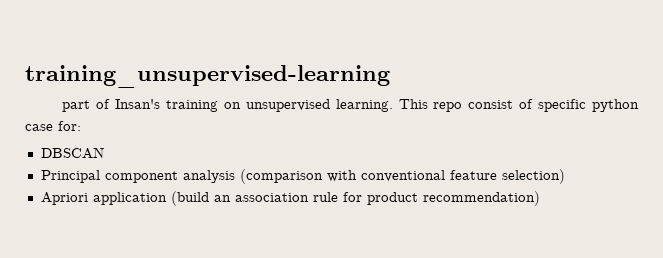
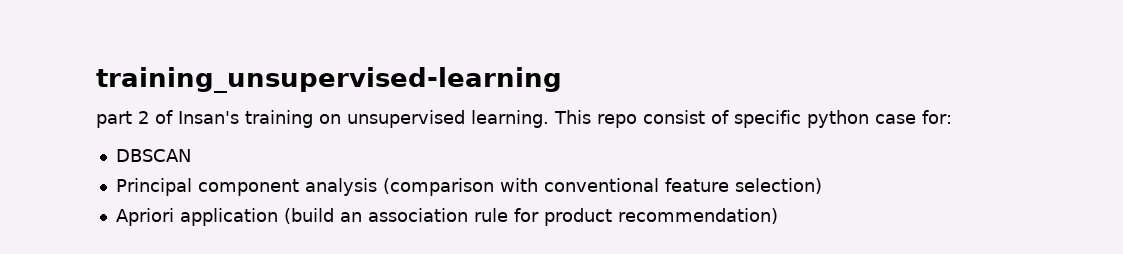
- part of Insan's training on unsupervised learning.
+ part 2 of Insan's training on unsupervised learning.

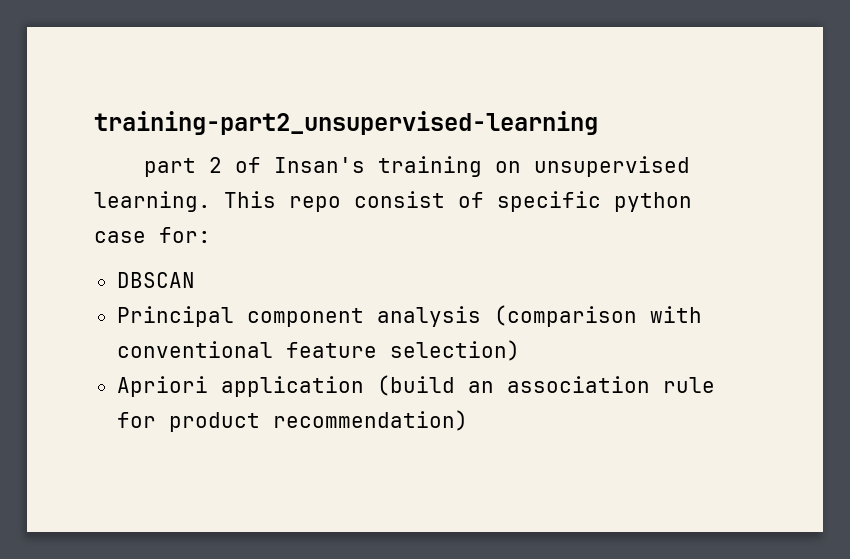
- training_unsupervised-learning
+ training-part2_unsupervised-learning

